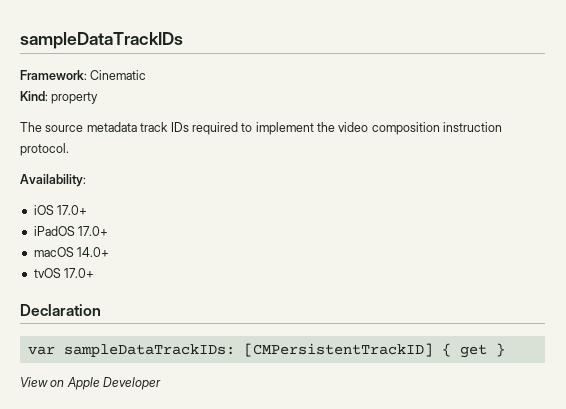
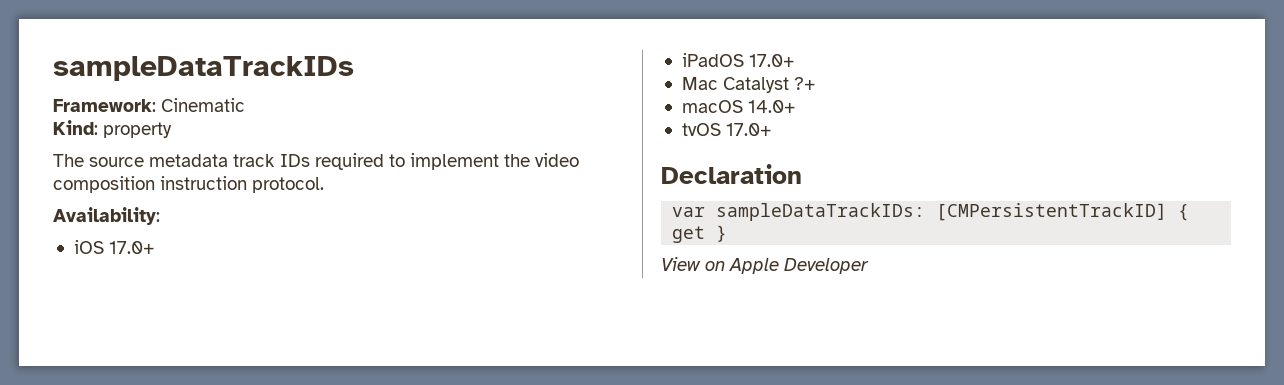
+ Mac Catalyst ?+

